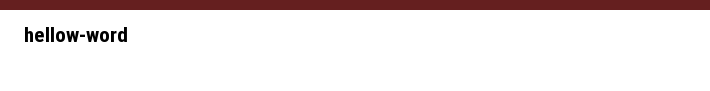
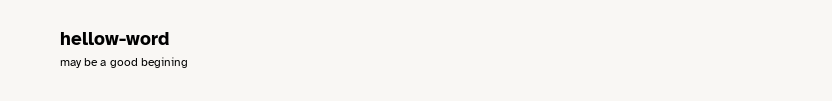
+ may be a good begining

